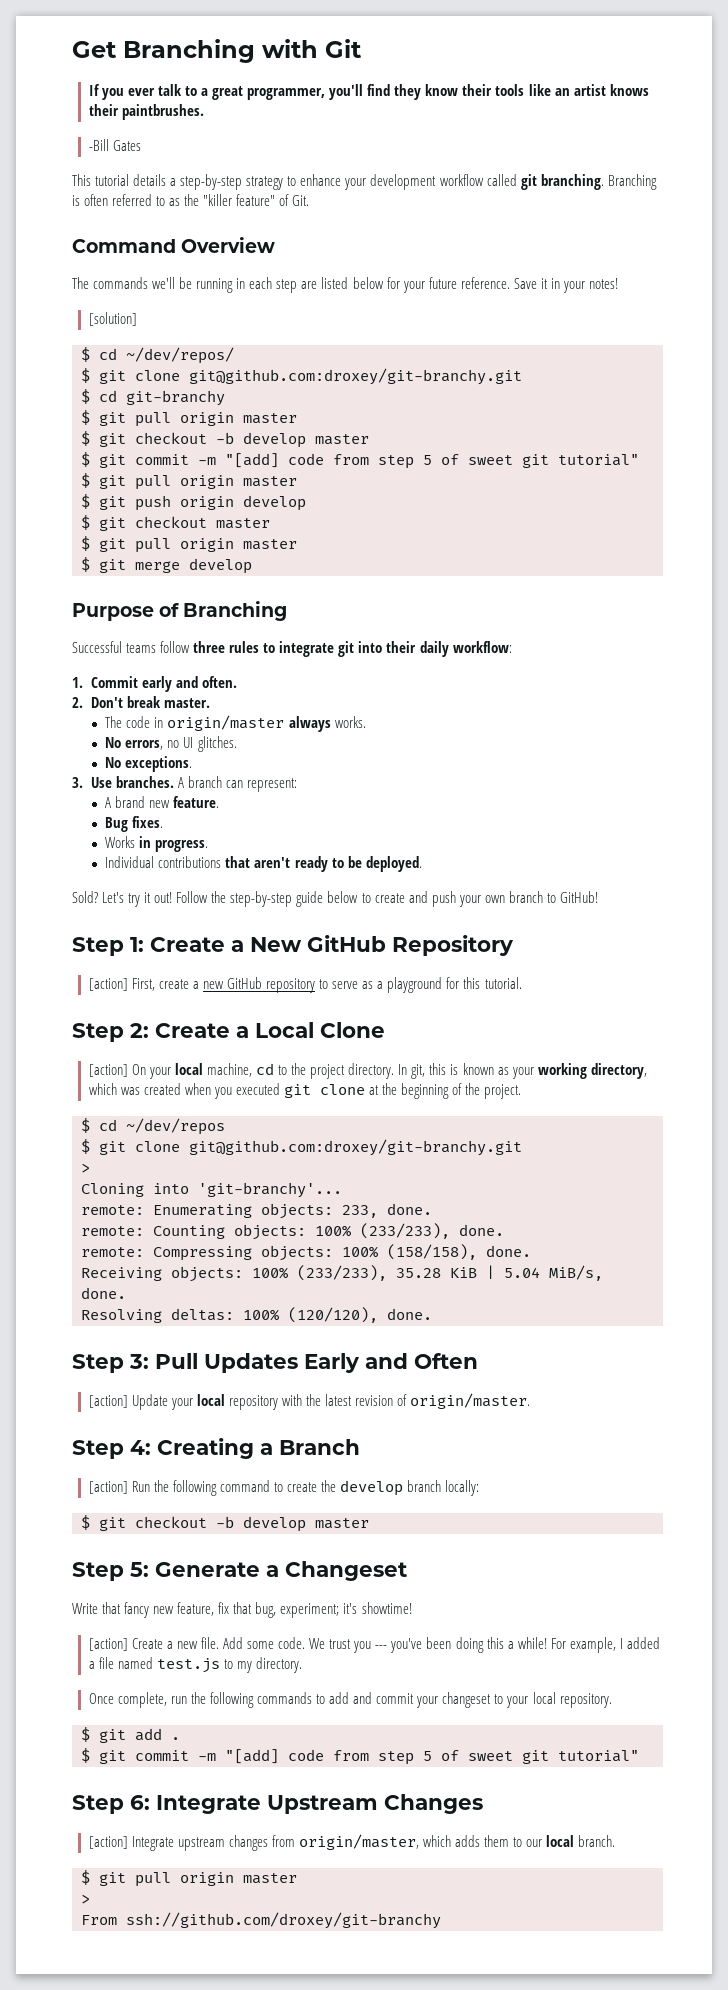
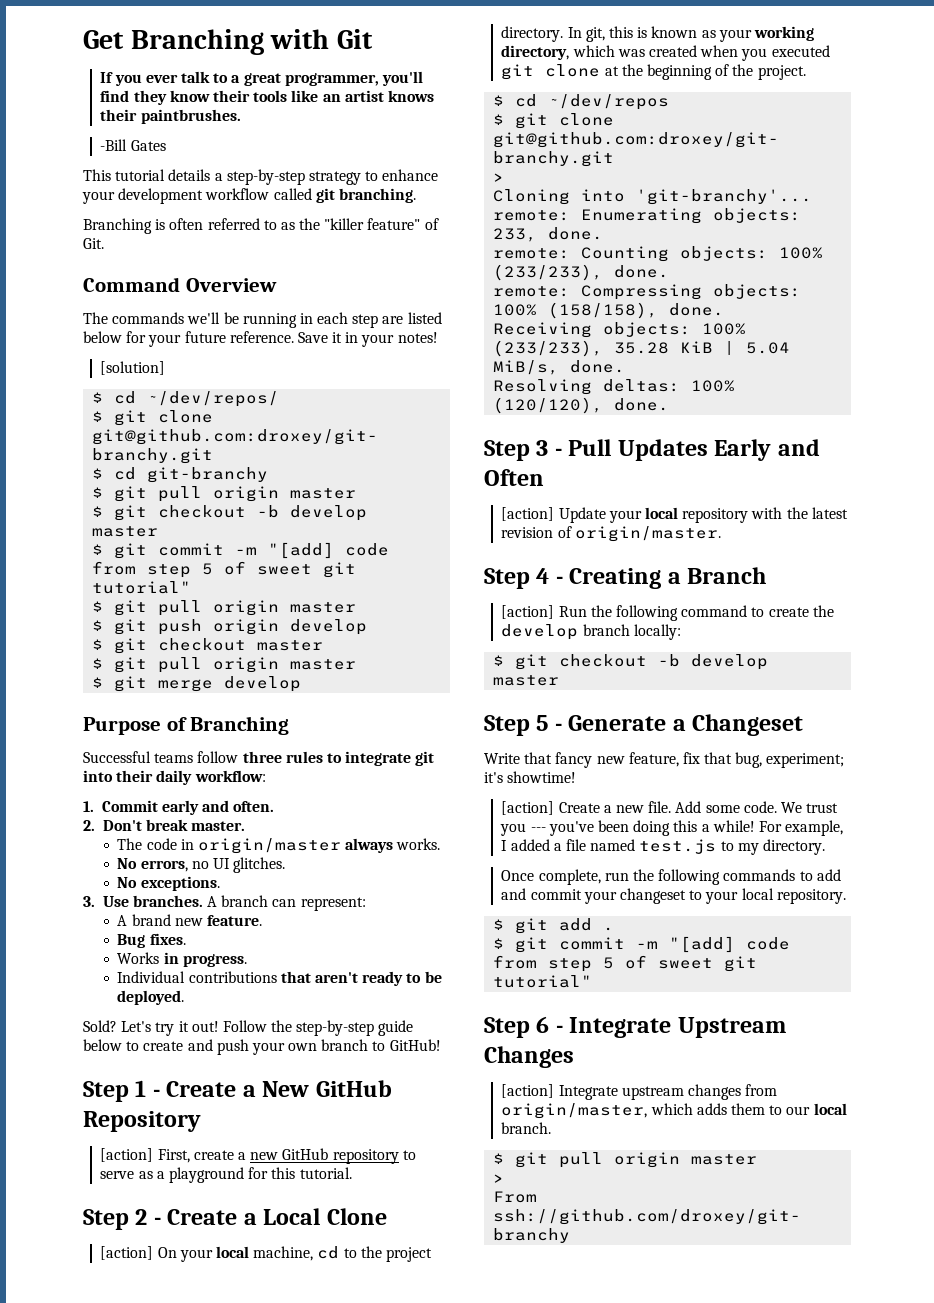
- This tutorial details a step-by-step strategy to enhance your development workflow called git branching. Branching is often referred to as the "killer feature" of Git.
+ This tutorial details a step-by-step strategy to enhance your development workflow called git branching.
+ Branching is often referred to as the "killer feature" of Git.
- Step 1: Create a New GitHub Repository
+ Step 1 - Create a New GitHub Repository
- Step 2: Create a Local Clone
+ Step 2 - Create a Local Clone
- Step 3: Pull Updates Early and Often
+ Step 3 - Pull Updates Early and Often
- Step 4: Creating a Branch
+ Step 4 - Creating a Branch
- Step 5: Generate a Changeset
+ Step 5 - Generate a Changeset
- Step 6: Integrate Upstream Changes
+ Step 6 - Integrate Upstream Changes

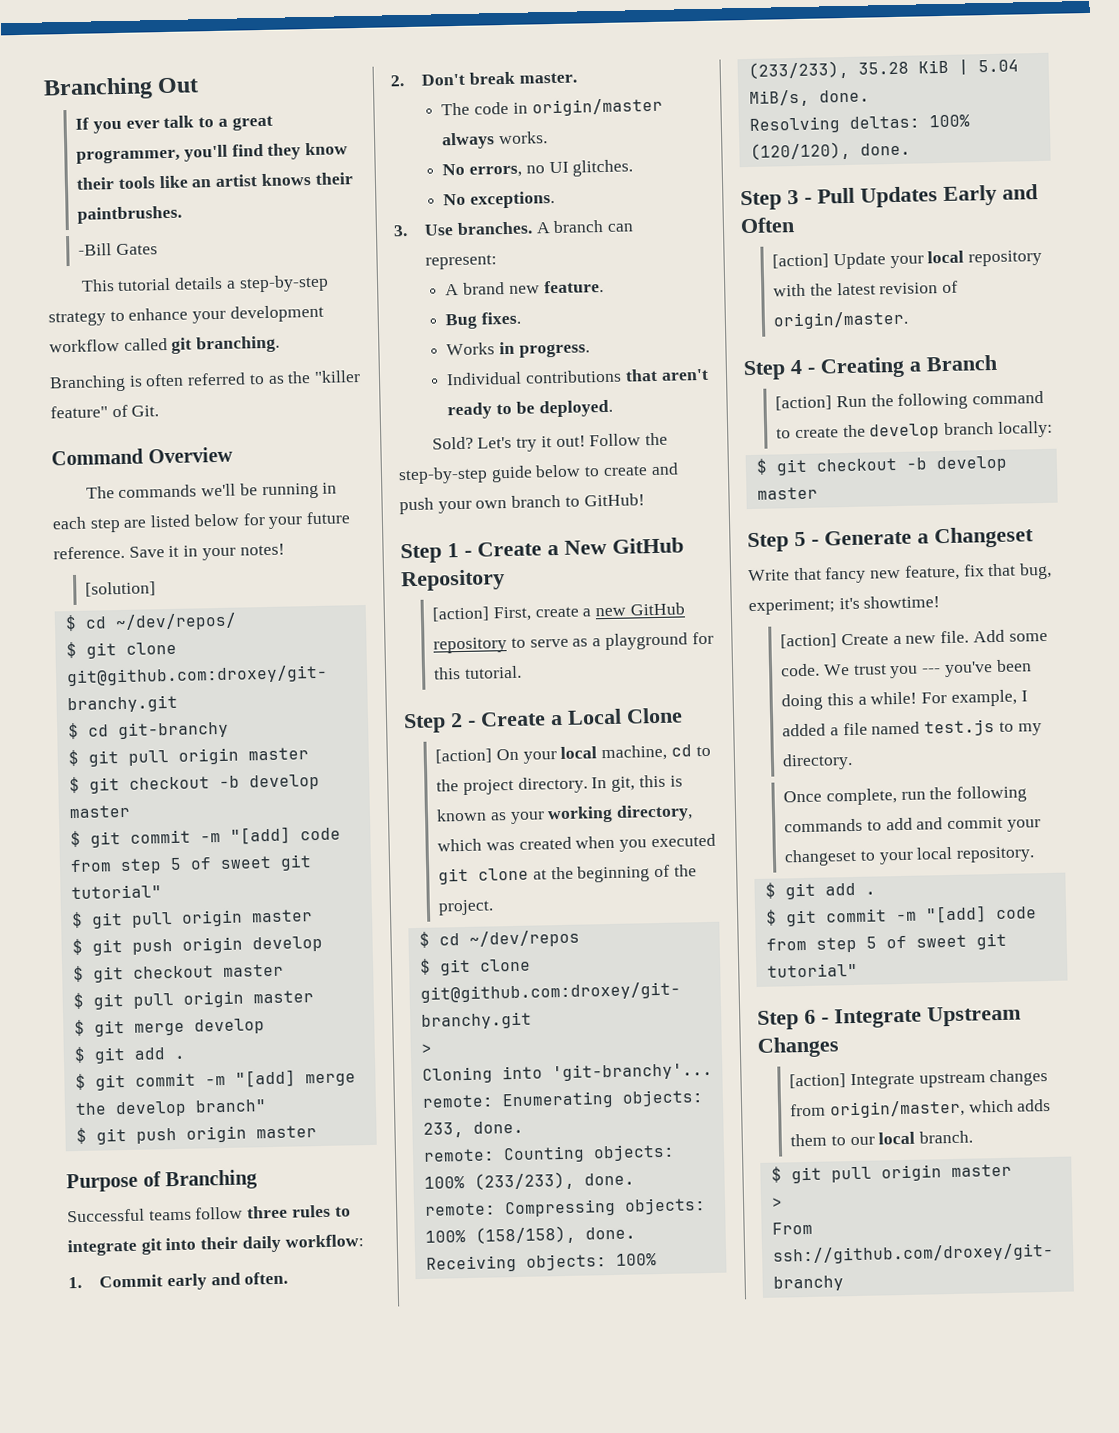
- Get Branching with Git
+ Branching Out
  $ git merge develop
+ $ git add .
+ $ git commit -m "[add] merge the develop branch"
+ $ git push origin master

